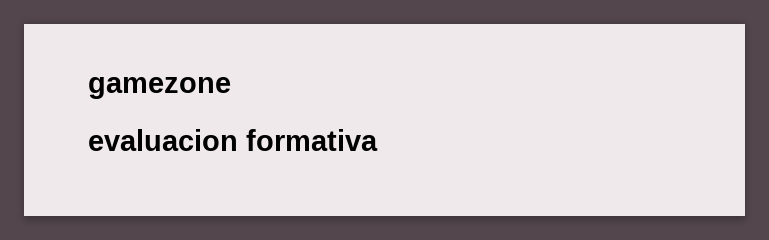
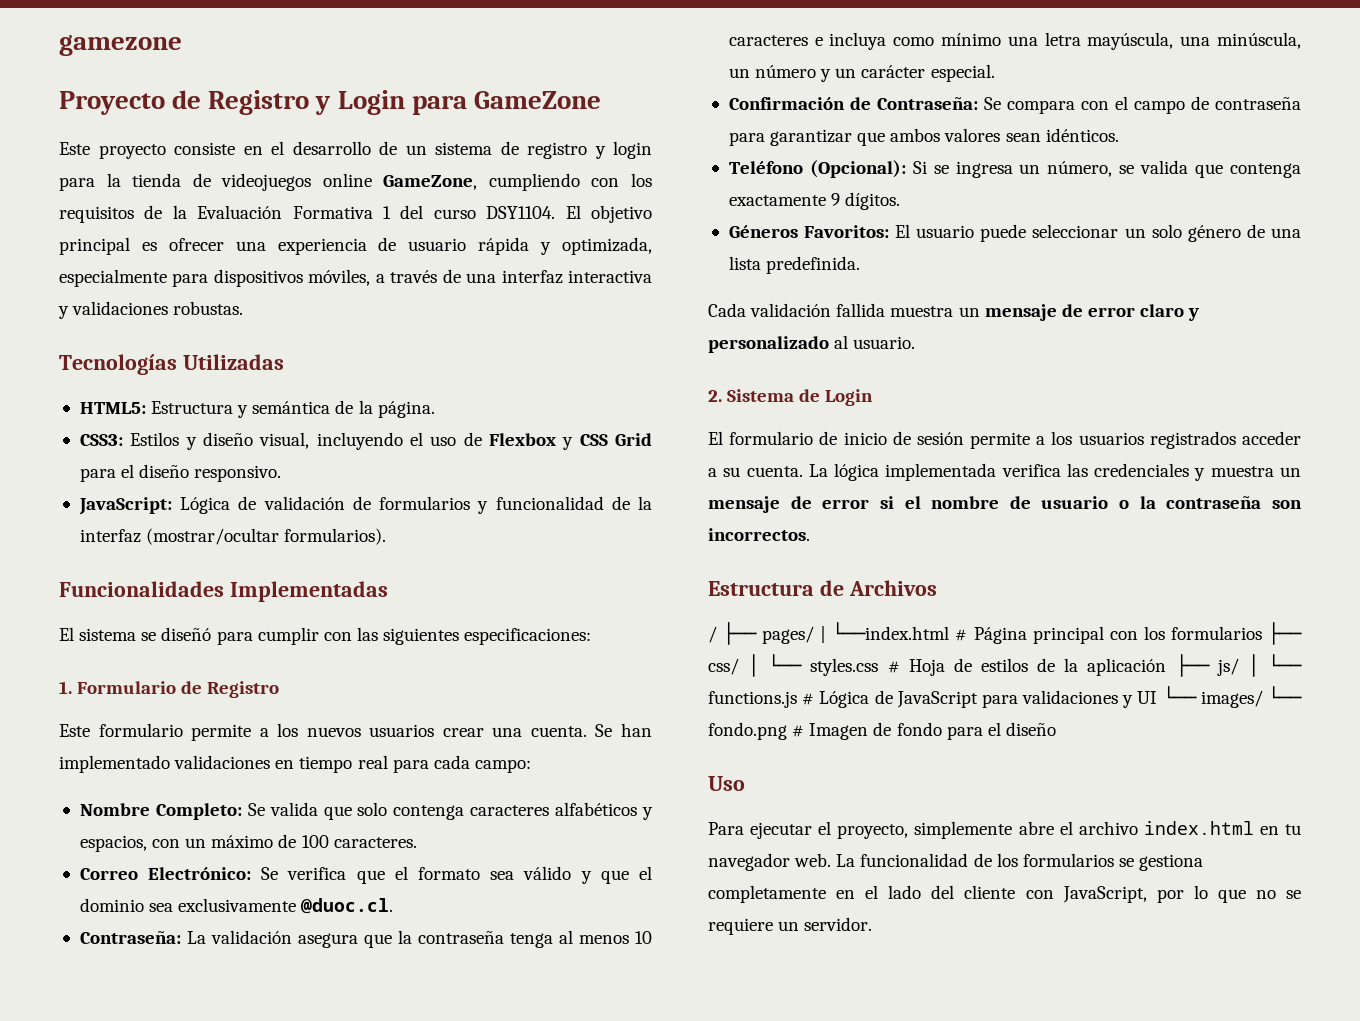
- evaluacion formativa
+ Proyecto de Registro y Login para GameZone
+ Este proyecto consiste en el desarrollo de un sistema de registro y login para la tienda de videojuegos online GameZone, cumpliendo con los requisitos de la Evaluación Formativa 1 del curso DSY1104. El objetivo principal es ofrecer una experiencia de usuario rápida y optimizada, especialmente para dispositivos móviles, a través de una interfaz interactiva y validaciones robustas.
+ Tecnologías Utilizadas
+ HTML5: Estructura y semántica de la página.
+ CSS3: Estilos y diseño visual, incluyendo el uso de Flexbox y CSS Grid para el diseño responsivo.
+ JavaScript: Lógica de validación de formularios y funcionalidad de la interfaz (mostrar/ocultar formularios).
+ Funcionalidades Implementadas
+ El sistema se diseñó para cumplir con las siguientes especificaciones:
+ 1. Formulario de Registro
+ Este formulario permite a los nuevos usuarios crear una cuenta. Se han implementado validaciones en tiempo real para cada campo:
+ Nombre Completo: Se valida que solo contenga caracteres alfabéticos y espacios, con un máximo de 100 caracteres.
+ Correo Electrónico: Se verifica que el formato sea válido y que el dominio sea exclusivamente @duoc.cl.
+ Contraseña: La validación asegura que la contraseña tenga al menos 10 caracteres e incluya como mínimo una letra mayúscula, una minúscula, un número y un carácter especial.
+ Confirmación de Contraseña: Se compara con el campo de contraseña para garantizar que ambos valores sean idénticos.
+ Teléfono (Opcional): Si se ingresa un número, se valida que contenga exactamente 9 dígitos.
+ Géneros Favoritos: El usuario puede seleccionar un solo género de una lista predefinida.
+ Cada validación fallida muestra un mensaje de error claro y personalizado al usuario.
+ 2. Sistema de Login
+ El formulario de inicio de sesión permite a los usuarios registrados acceder a su cuenta. La lógica implementada verifica las credenciales y muestra un mensaje de error si el nombre de usuario o la contraseña son incorrectos.
+ Estructura de Archivos
+ / ├── pages/ | └──index.html # Página principal con los formularios ├── css/ │ └── styles.css # Hoja de estilos de la aplicación ├── js/ │ └── functions.js # Lógica de JavaScript para validaciones y UI └── images/ └── fondo.png # Imagen de fondo para el diseño
+ Uso
+ Para ejecutar el proyecto, simplemente abre el archivo index.html en tu navegador web. La funcionalidad de los formularios se gestiona completamente en el lado del cliente con JavaScript, por lo que no se requiere un servidor.

